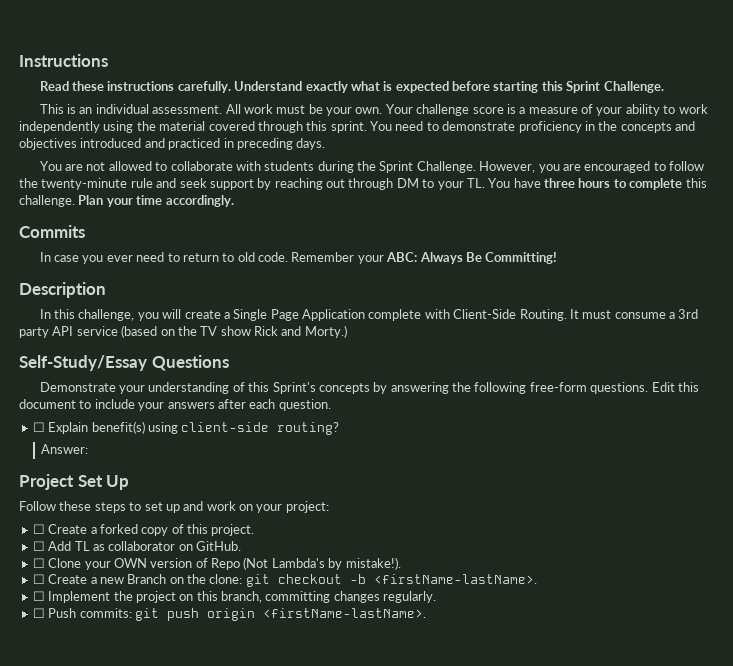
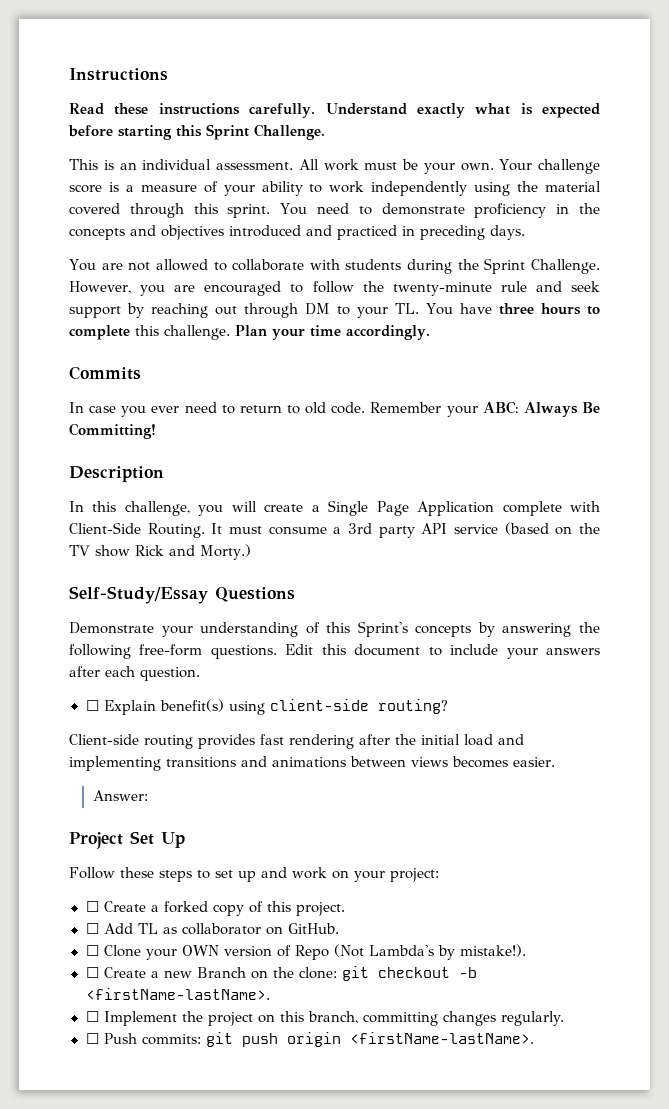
+ Client-side routing provides fast rendering after the initial load and implementing transitions and animations between views becomes easier.

